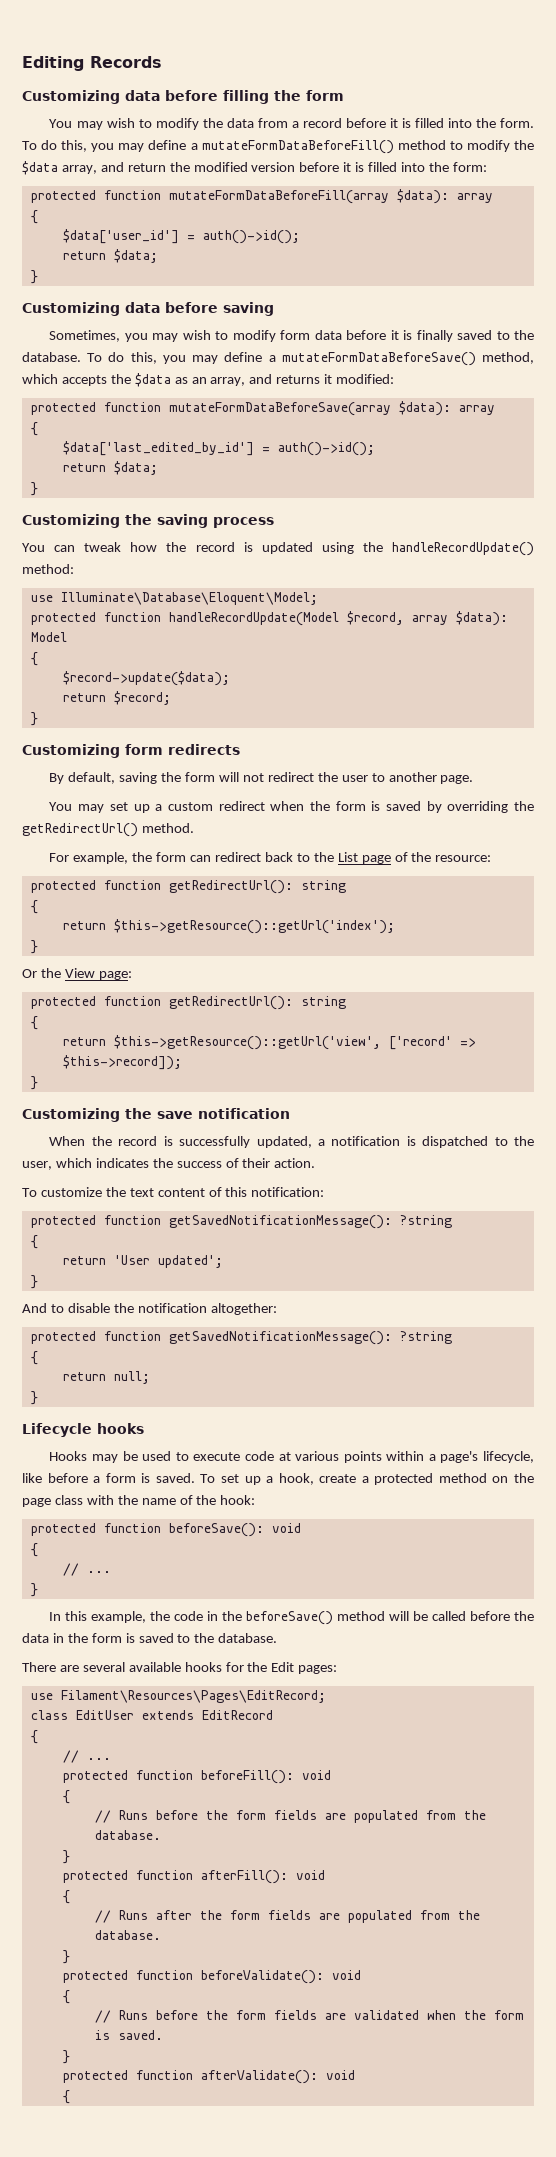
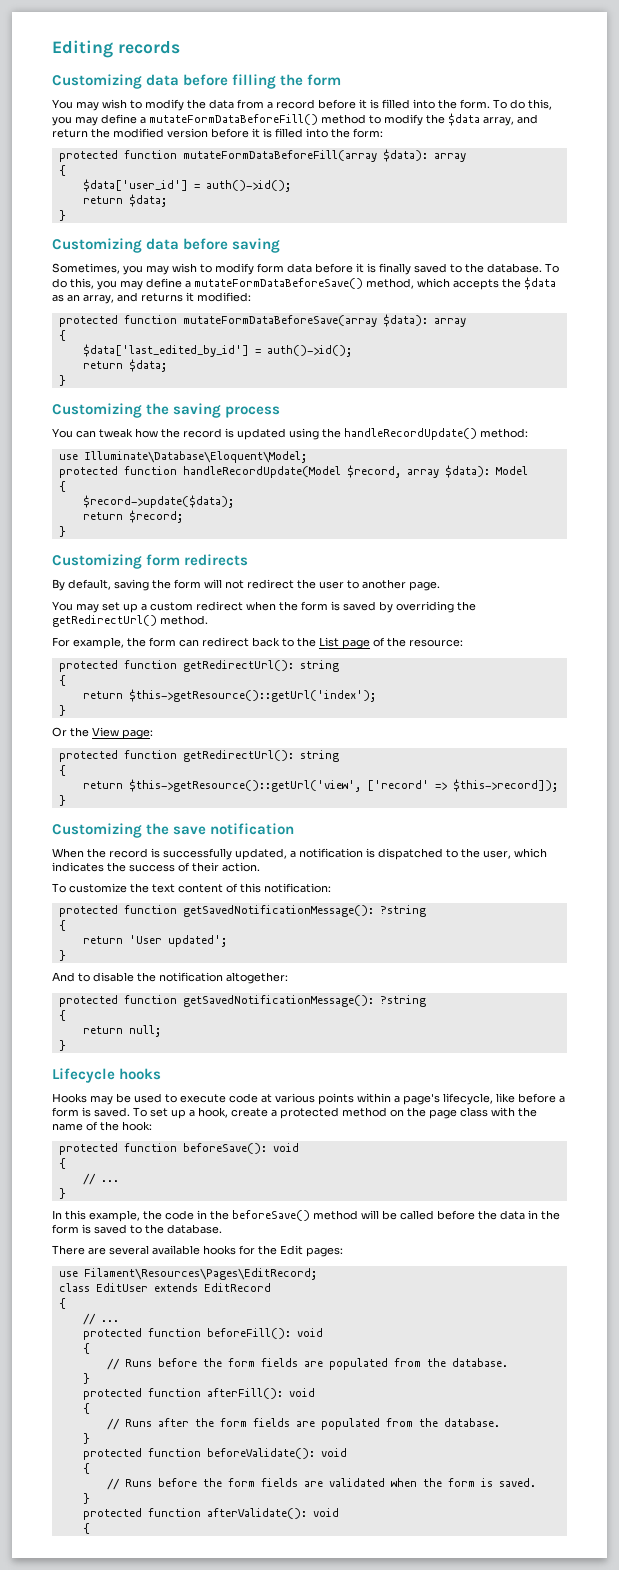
- Editing Records
+ Editing records

